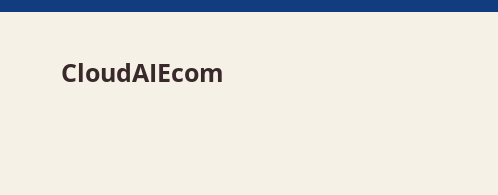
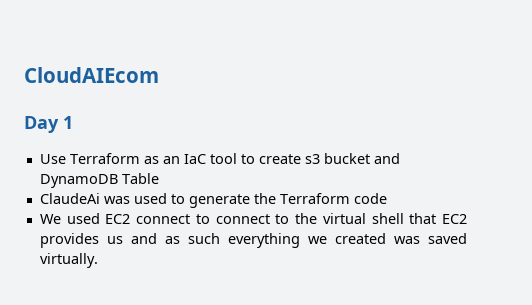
+ Day 1
+ Use Terraform as an IaC tool to create s3 bucket and DynamoDB Table
+ ClaudeAi was used to generate the Terraform code
+ We used EC2 connect to connect to the virtual shell that EC2 provides us and as such everything we created was saved virtually.

